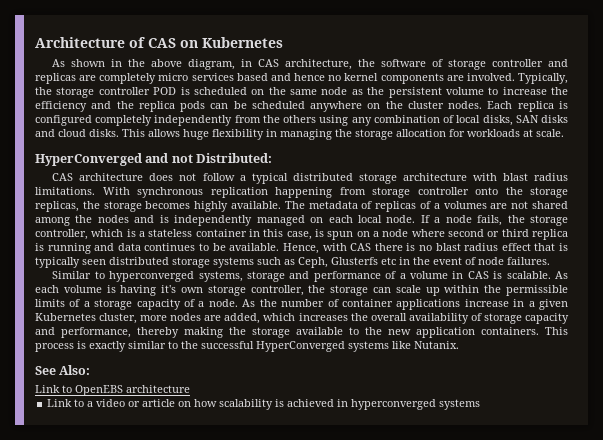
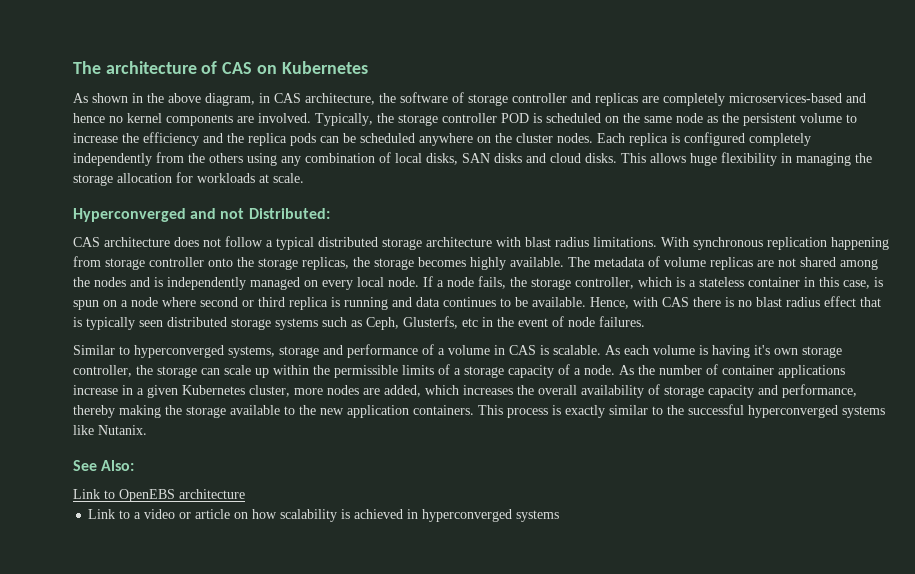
- Architecture of CAS on Kubernetes
+ The architecture of CAS on Kubernetes
- As shown in the above diagram, in CAS architecture, the software of storage controller and replicas are completely micro services based and hence no kernel components are involved.
+ As shown in the above diagram, in CAS architecture, the software of storage controller and replicas are completely microservices-based and hence no kernel components are involved.
- HyperConverged and not Distributed:
+ Hyperconverged and not Distributed:
- The metadata of replicas of a volumes are not shared among the nodes and is independently managed on each local node.
+ The metadata of volume replicas are not shared among the nodes and is independently managed on every local node.
- Hence, with CAS there is no blast radius effect that is typically seen distributed storage systems such as Ceph, Glusterfs etc in the event of node failures.
+ Hence, with CAS there is no blast radius effect that is typically seen distributed storage systems such as Ceph, Glusterfs, etc in the event of node failures.
- This process is exactly similar to the successful HyperConverged systems like Nutanix.
+ This process is exactly similar to the successful hyperconverged systems like Nutanix.

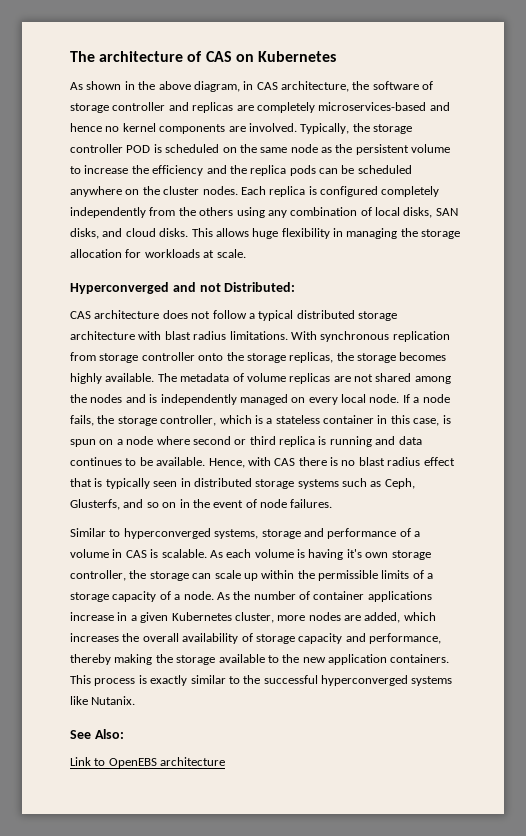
- Each replica is configured completely independently from the others using any combination of local disks, SAN disks and cloud disks.
+ Each replica is configured completely independently from the others using any combination of local disks, SAN disks, and cloud disks.
- With synchronous replication happening from storage controller onto the storage replicas, the storage becomes highly available.
+ With synchronous replication from storage controller onto the storage replicas, the storage becomes highly available.
- Hence, with CAS there is no blast radius effect that is typically seen distributed storage systems such as Ceph, Glusterfs, etc in the event of node failures.
+ Hence, with CAS there is no blast radius effect that is typically seen in distributed storage systems such as Ceph, Glusterfs, and so on in the event of node failures.
- Link to a video or article on how scalability is achieved in hyperconverged systems

